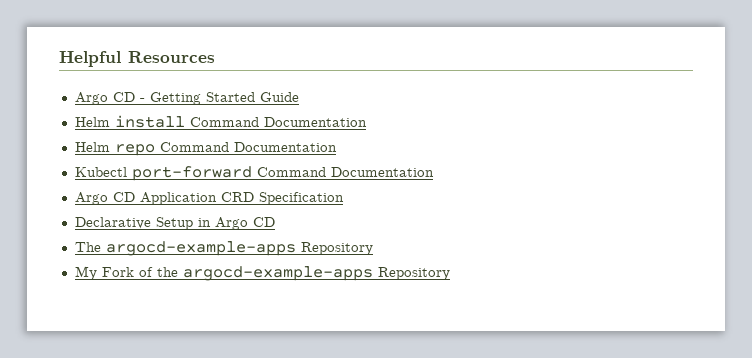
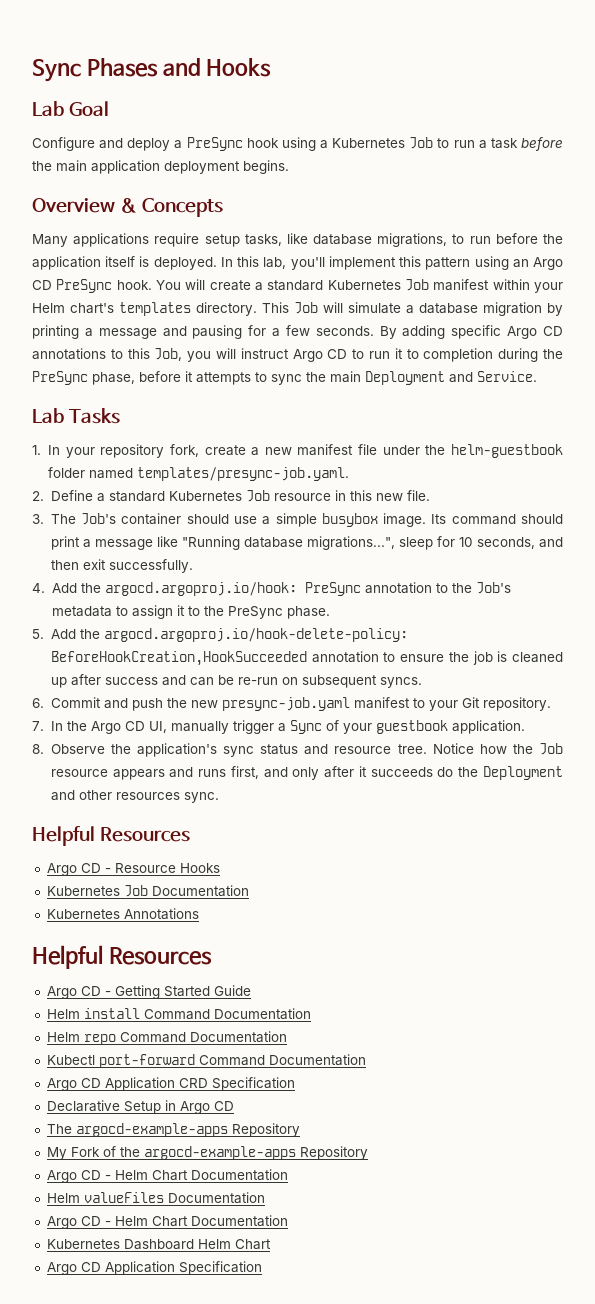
+ Sync Phases and Hooks
+ Lab Goal
+ Configure and deploy a PreSync hook using a Kubernetes Job to run a task before the main application deployment begins.
+ Overview & Concepts
+ Many applications require setup tasks, like database migrations, to run before the application itself is deployed. In this lab, you'll implement this pattern using an Argo CD PreSync hook. You will create a standard Kubernetes Job manifest within your Helm chart's templates directory. This Job will simulate a database migration by printing a message and pausing for a few seconds. By adding specific Argo CD annotations to this Job, you will instruct Argo CD to run it to completion during the PreSync phase, before it attempts to sync the main Deployment and Service.
+ Lab Tasks
+ 1. In your repository fork, create a new manifest file under the helm-guestbook folder named templates/presync-job.yaml.
+ 2. Define a standard Kubernetes Job resource in this new file.
+ 3. The Job's container should use a simple busybox image. Its command should print a message like "Running database migrations...", sleep for 10 seconds, and then exit successfully.
+ 4. Add the argocd.argoproj.io/hook: PreSync annotation to the Job's metadata to assign it to the PreSync phase.
+ 5. Add the argocd.argoproj.io/hook-delete-policy: BeforeHookCreation,HookSucceeded annotation to ensure the job is cleaned up after success and can be re-run on subsequent syncs.
+ 6. Commit and push the new presync-job.yaml manifest to your Git repository.
+ 7. In the Argo CD UI, manually trigger a Sync of your guestbook application.
+ 8. Observe the application's sync status and resource tree. Notice how the Job resource appears and runs first, and only after it succeeds do the Deployment and other resources sync.
+ Helpful Resources
+ Argo CD - Resource Hooks
+ Kubernetes Job Documentation
+ Kubernetes Annotations
  My Fork of the argocd-example-apps Repository
+ Argo CD - Helm Chart Documentation
+ Helm valueFiles Documentation
+ Argo CD - Helm Chart Documentation
+ Kubernetes Dashboard Helm Chart
+ Argo CD Application Specification

